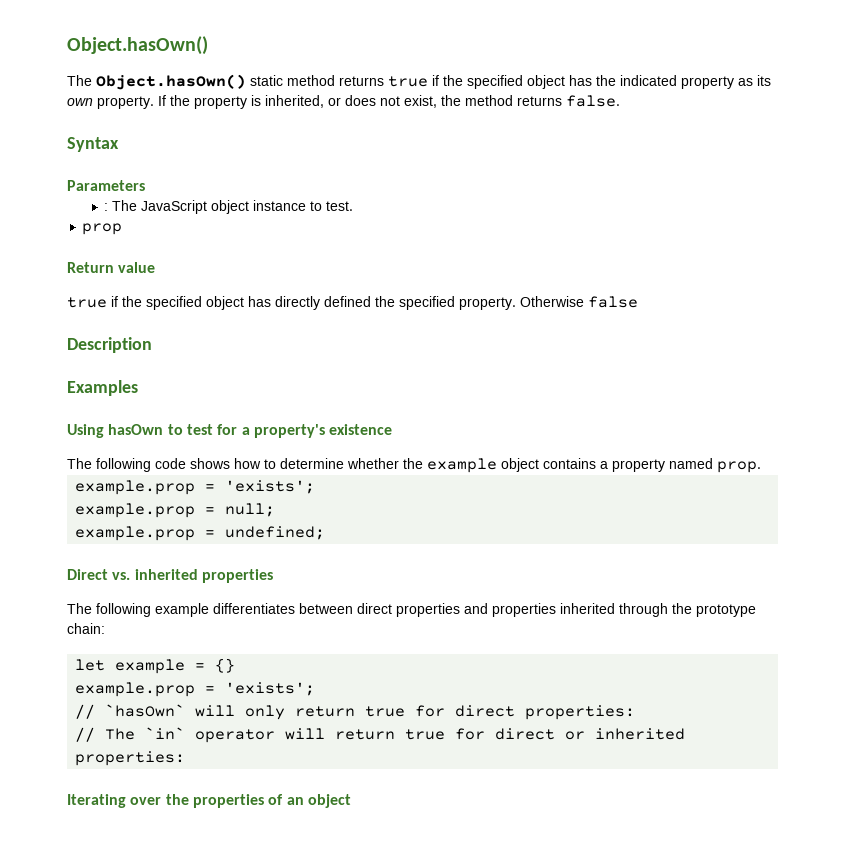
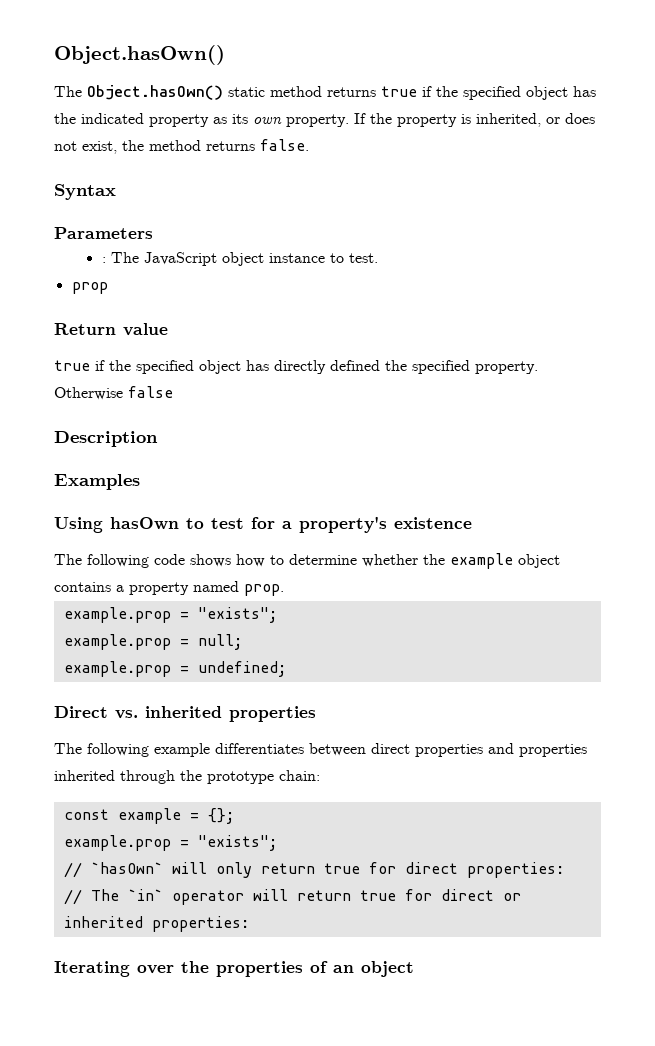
  The following code shows how to determine whether the example object contains a property named prop.
- example.prop = 'exists';
+ example.prop = "exists";
- let example = {}
- example.prop = 'exists';
+ const example = {};
+ example.prop = "exists";

